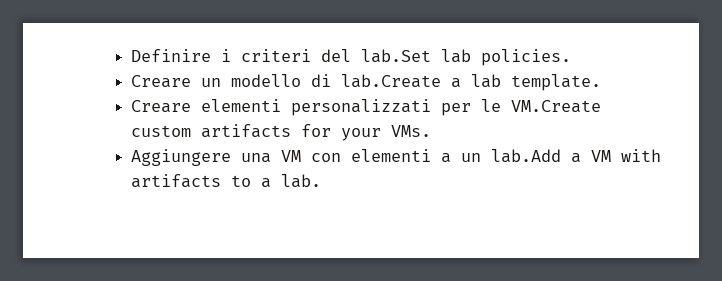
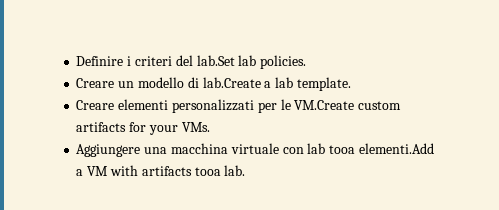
- Aggiungere una VM con elementi a un lab.Add a VM with artifacts to a lab.
+ Aggiungere una macchina virtuale con lab tooa elementi.Add a VM with artifacts tooa lab.

